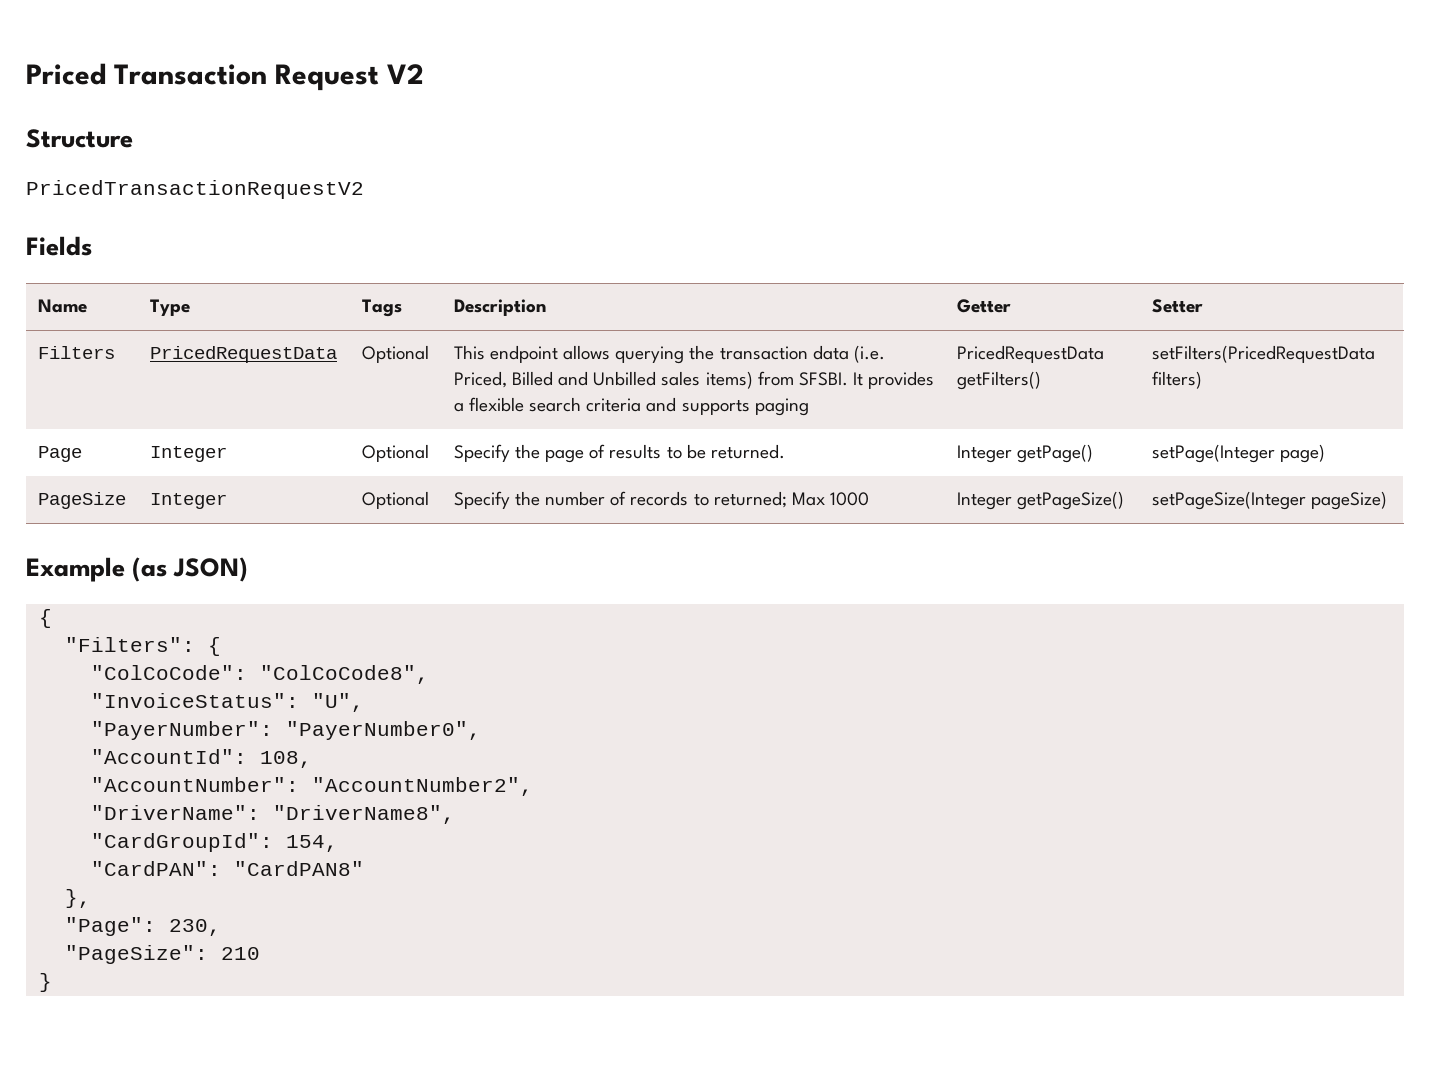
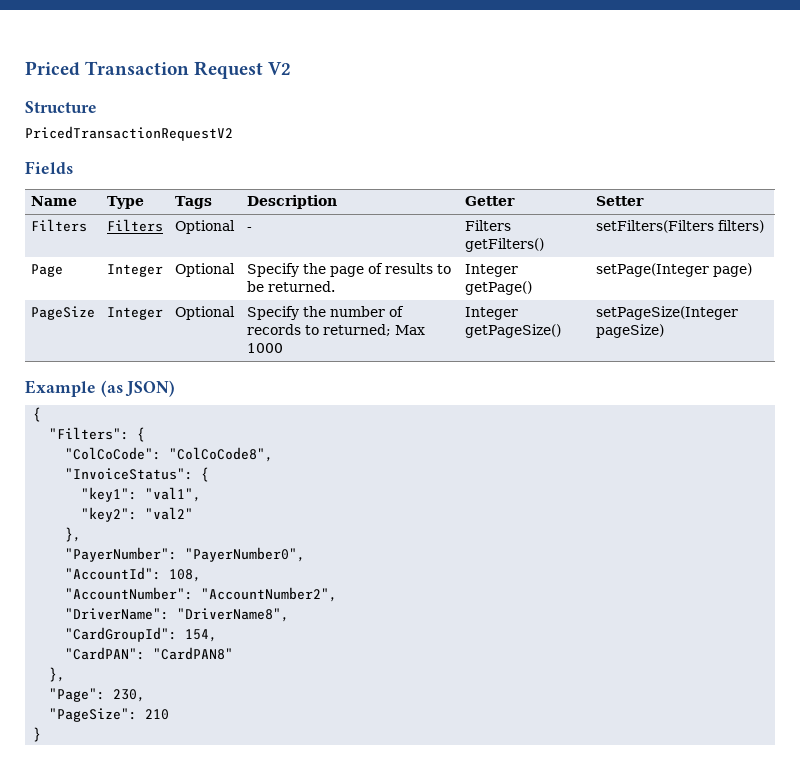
- Filters | PricedRequestData | Optional | This endpoint allows querying the transaction data (i.e. Priced, Billed and Unbilled sales items) from SFSBI. It provides a flexible search criteria and supports paging | PricedRequestData getFilters() | setFilters(PricedRequestData filters)
+ Filters | Filters | Optional | - | Filters getFilters() | setFilters(Filters filters)
- "InvoiceStatus": "U",
+ "InvoiceStatus": {
+ "key1": "val1",
+ "key2": "val2"
+ },

